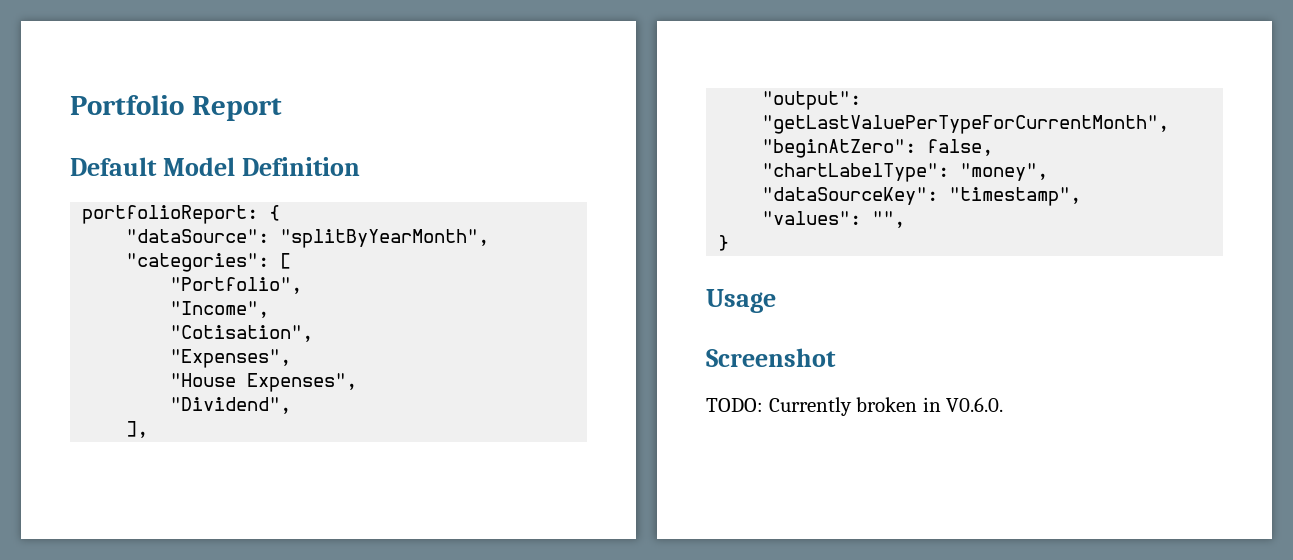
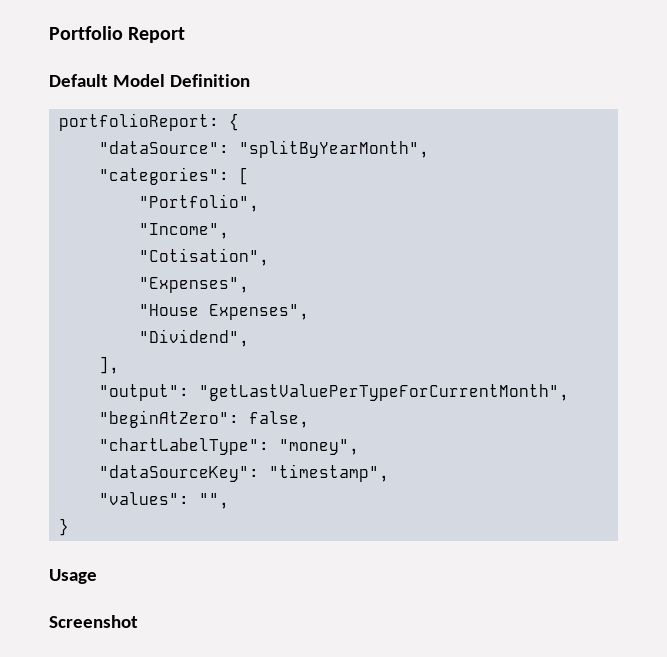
- TODO: Currently broken in V0.6.0.

